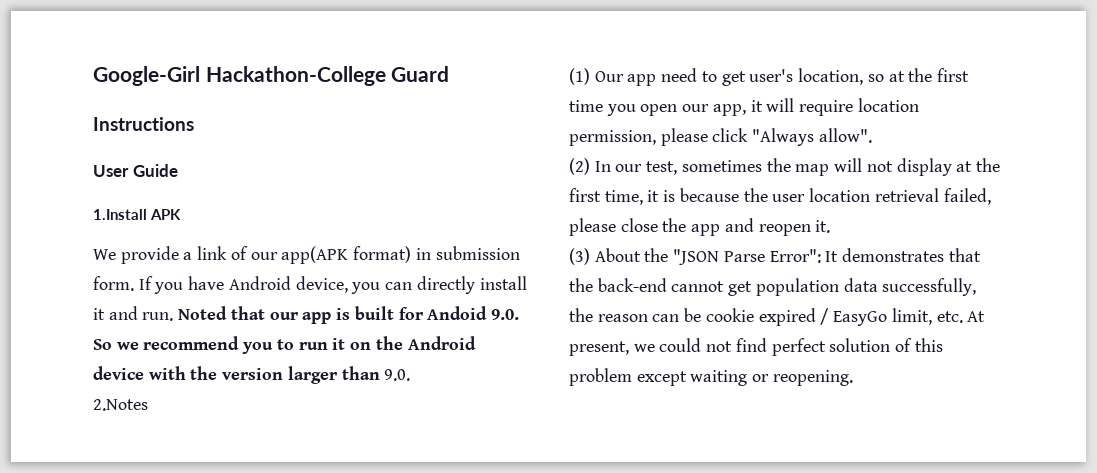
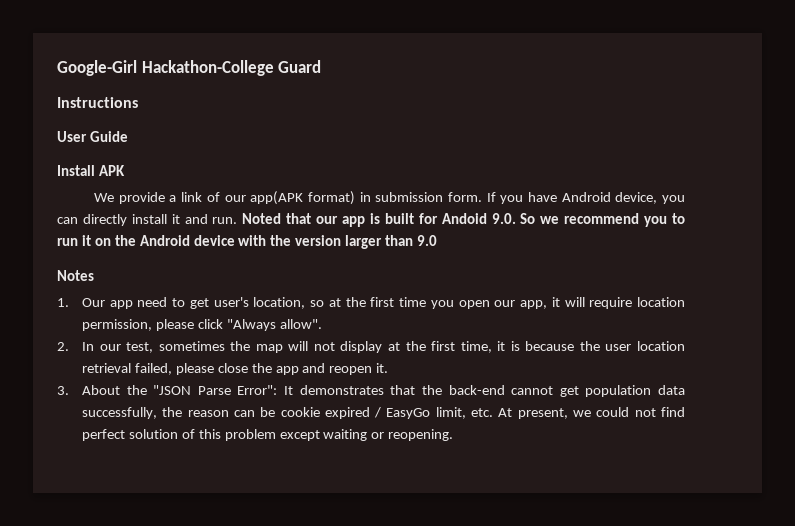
- 1.Install APK
+ Install APK
- Noted that our app is built for Andoid 9.0. So we recommend you to run it on the Android device with the version larger than 9.0.
- 2.Notes
- (1) Our app need to get user's location, so at the first time you open our app, it will require location permission, please click "Always allow".
+ Noted that our app is built for Andoid 9.0. So we recommend you to run it on the Android device with the version larger than 9.0
+ Notes
+ 1. Our app need to get user's location, so at the first time you open our app, it will require location permission, please click "Always allow".
- (2) In our test, sometimes the map will not display at the first time, it is because the user location retrieval failed, please close the app and reopen it.
+ 2. In our test, sometimes the map will not display at the first time, it is because the user location retrieval failed, please close the app and reopen it.
- (3) About the "JSON Parse Error": It demonstrates that the back-end cannot get population data successfully, the reason can be cookie expired / EasyGo limit, etc. At present, we could not find perfect solution of this problem except waiting or reopening.
+ 3. About the "JSON Parse Error": It demonstrates that the back-end cannot get population data successfully, the reason can be cookie expired / EasyGo limit, etc. At present, we could not find perfect solution of this problem except waiting or reopening.

